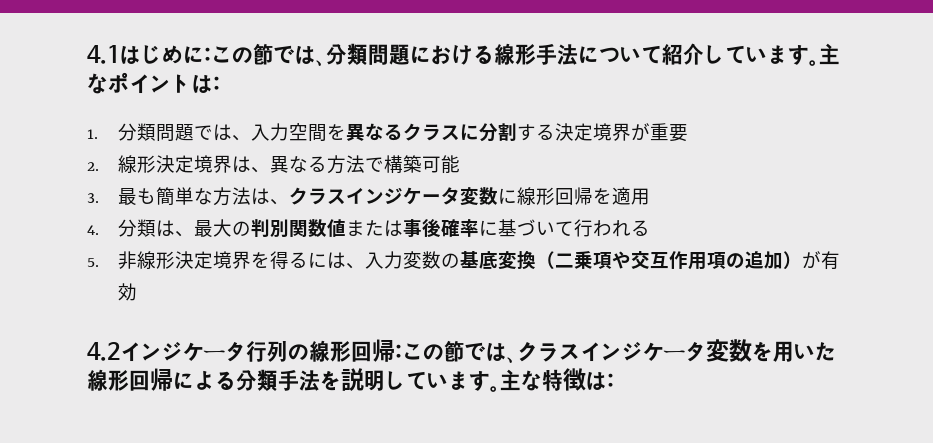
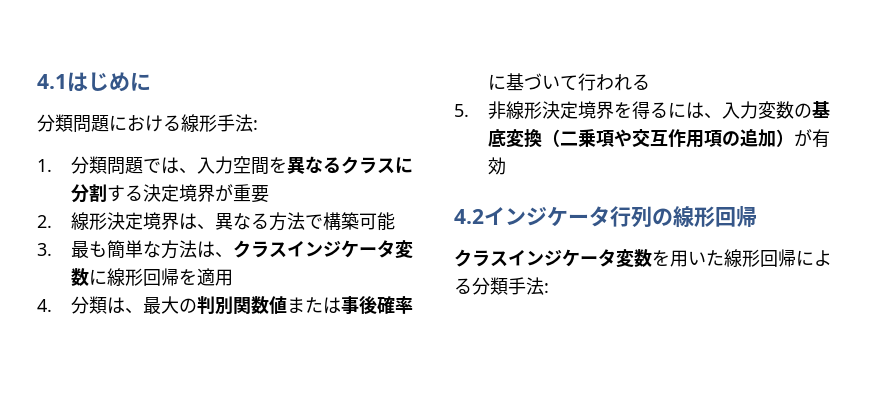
- 4.1はじめに:この節では、分類問題における線形手法について紹介しています。主なポイントは:
+ 4.1はじめに
+ 分類問題における線形手法:
- 4.2インジケータ行列の線形回帰:この節では、クラスインジケータ変数を用いた線形回帰による分類手法を説明しています。主な特徴は:
+ 4.2インジケータ行列の線形回帰
+ クラスインジケータ変数を用いた線形回帰による分類手法:

